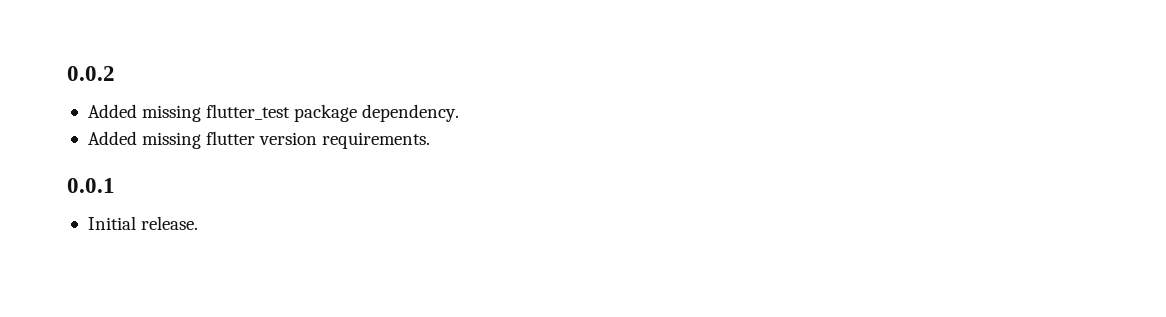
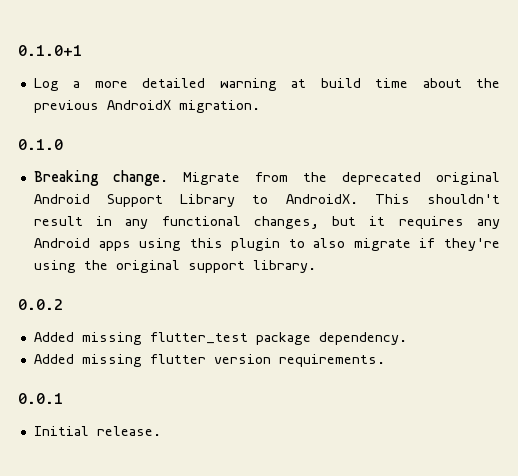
+ 0.1.0+1
+ Log a more detailed warning at build time about the previous AndroidX migration.
+ 0.1.0
+ Breaking change. Migrate from the deprecated original Android Support Library to AndroidX. This shouldn't result in any functional changes, but it requires any Android apps using this plugin to also migrate if they're using the original support library.

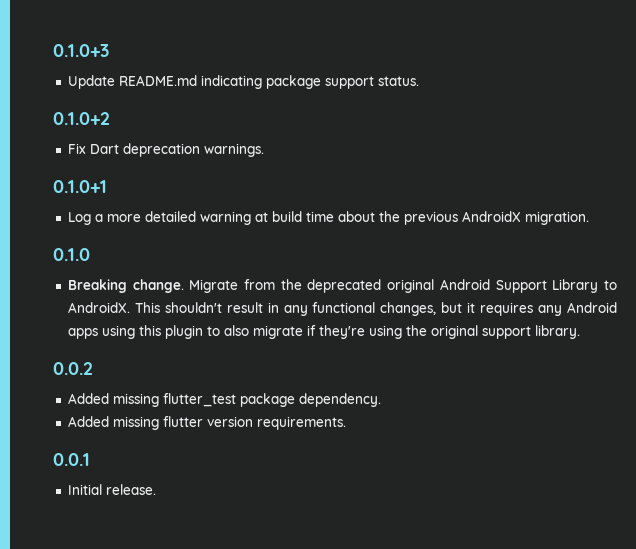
+ 0.1.0+3
+ Update README.md indicating package support status.
+ 0.1.0+2
+ Fix Dart deprecation warnings.

